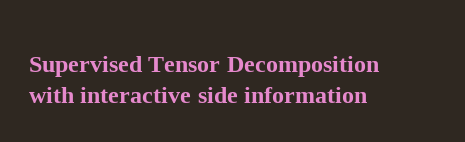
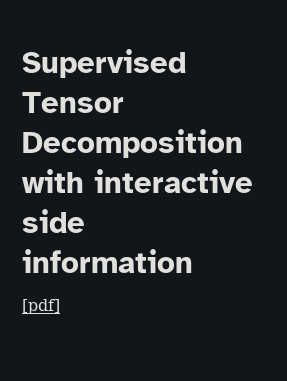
+ [pdf]

